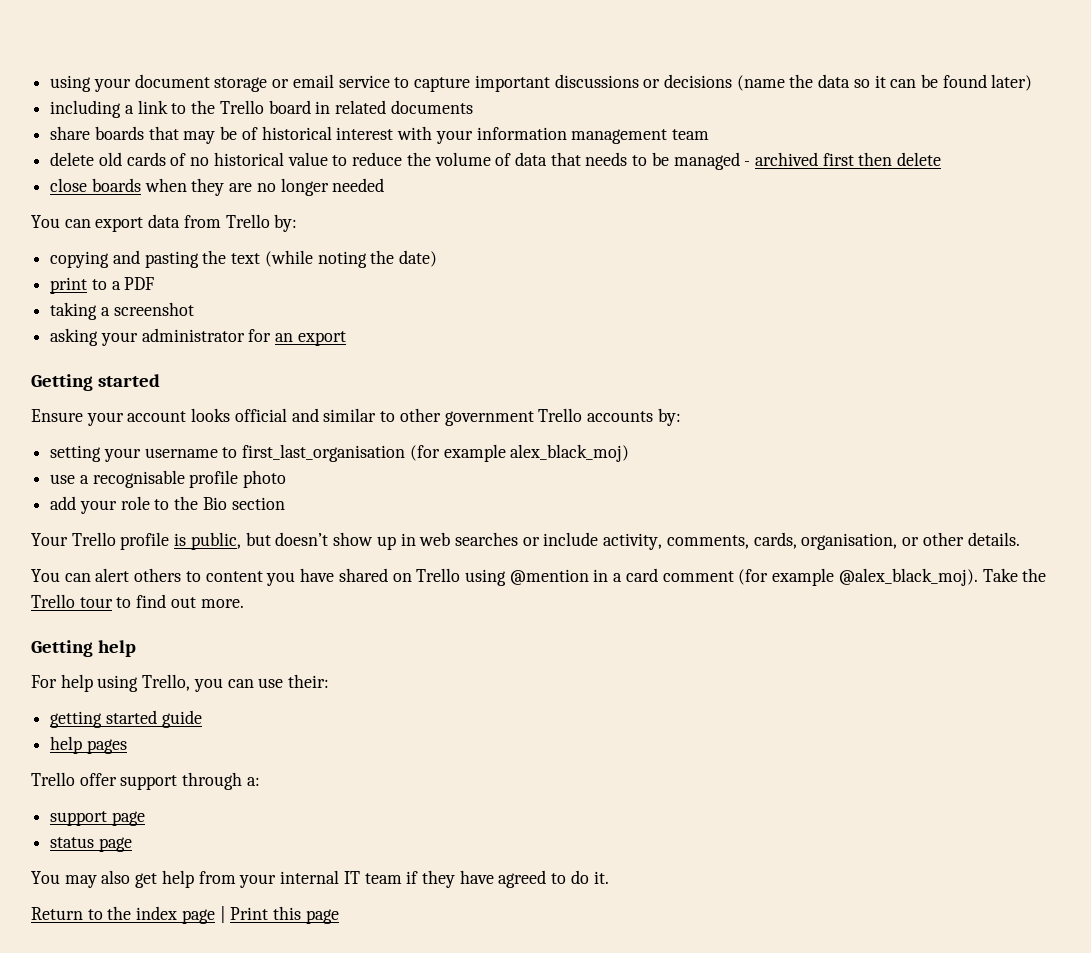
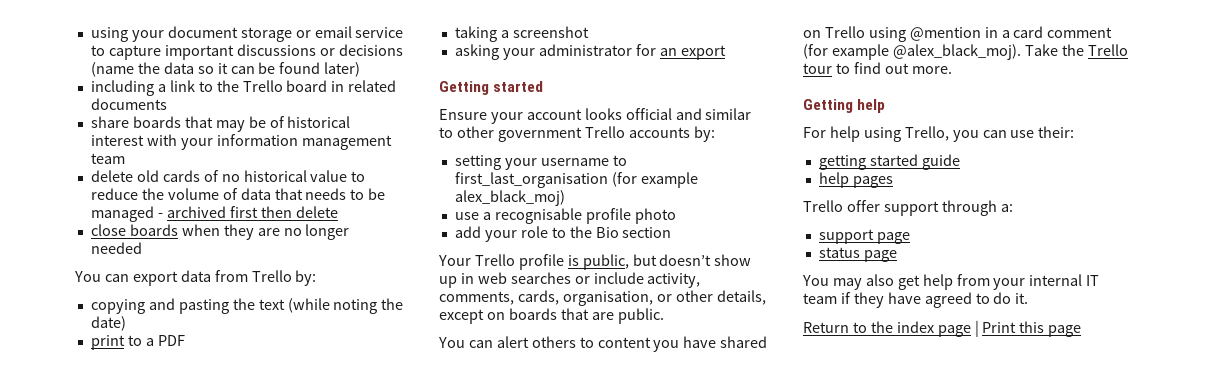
- Your Trello profile is public, but doesn’t show up in web searches or include activity, comments, cards, organisation, or other details.
+ Your Trello profile is public, but doesn’t show up in web searches or include activity, comments, cards, organisation, or other details, except on boards that are public.

